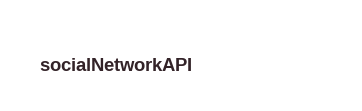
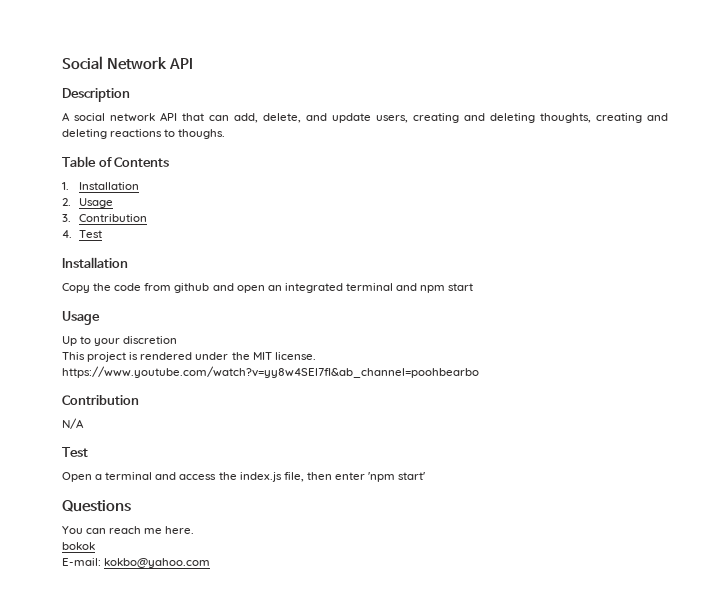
- socialNetworkAPI
+ Social Network API
+ Description
+ A social network API that can add, delete, and update users, creating and deleting thoughts, creating and deleting reactions to thoughs.
+ Table of Contents
+ 1. Installation
+ 2. Usage
+ 3. Contribution
+ 4. Test
+ Installation
+ Copy the code from github and open an integrated terminal and npm start
+ Usage
+ Up to your discretion
+ This project is rendered under the MIT license. https://www.youtube.com/watch?v=yy8w4SEl7fI&ab_channel=poohbearbo
+ Contribution
+ N/A
+ Test
+ Open a terminal and access the index.js file, then enter 'npm start'
+ Questions
+ You can reach me here.
+ bokok
+ E-mail: kokbo@yahoo.com

